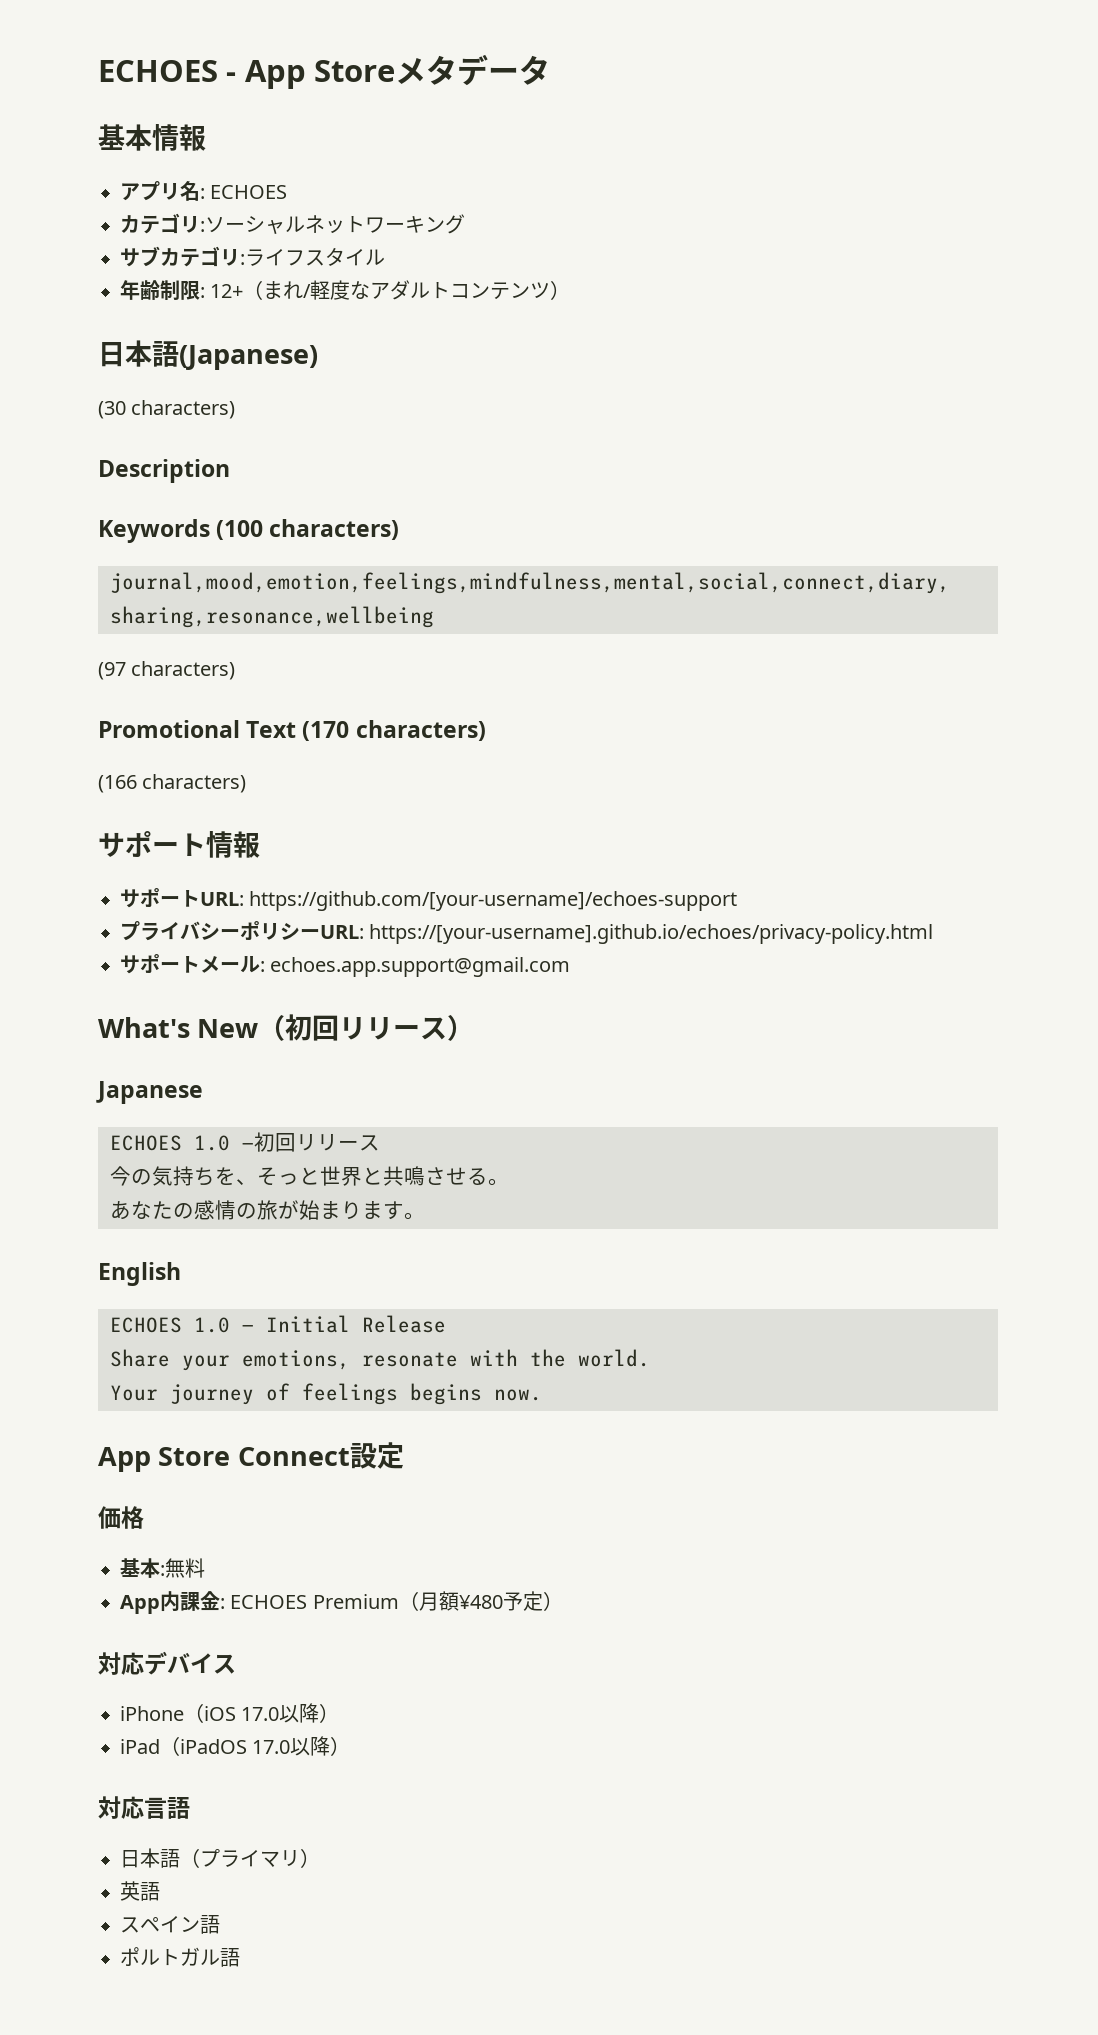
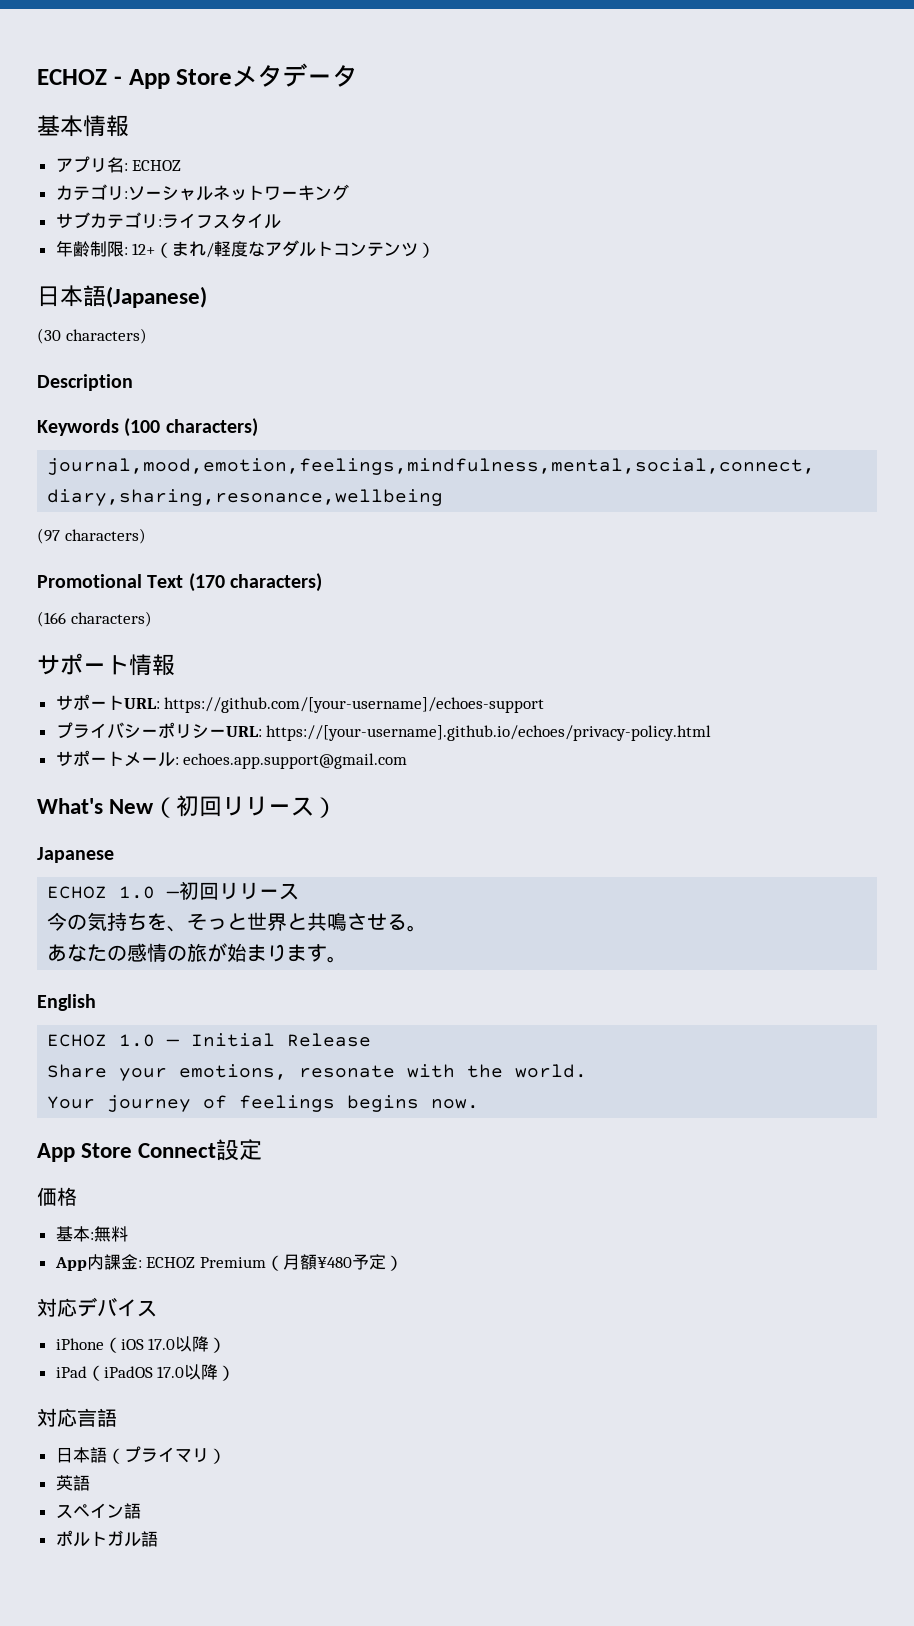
- ECHOES - App Storeメタデータ
+ ECHOZ - App Storeメタデータ
- アプリ名: ECHOES
+ アプリ名: ECHOZ
- ECHOES 1.0 —初回リリース
+ ECHOZ 1.0 —初回リリース
- ECHOES 1.0 — Initial Release
+ ECHOZ 1.0 — Initial Release
- App内課金: ECHOES Premium（月額¥480予定）
+ App内課金: ECHOZ Premium（月額¥480予定）

